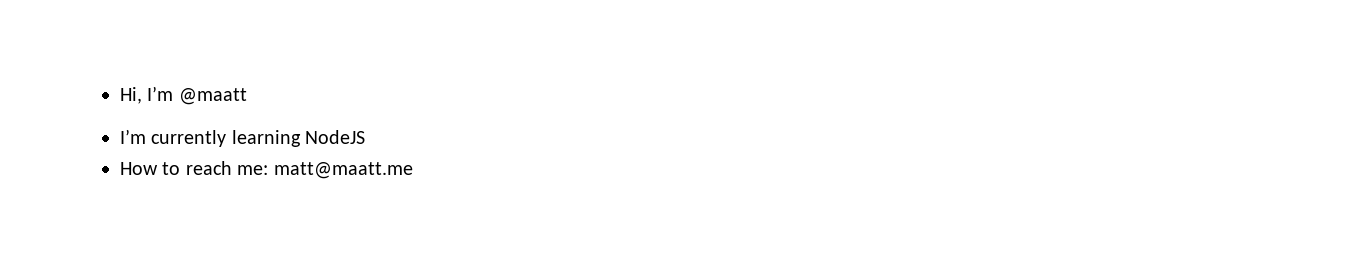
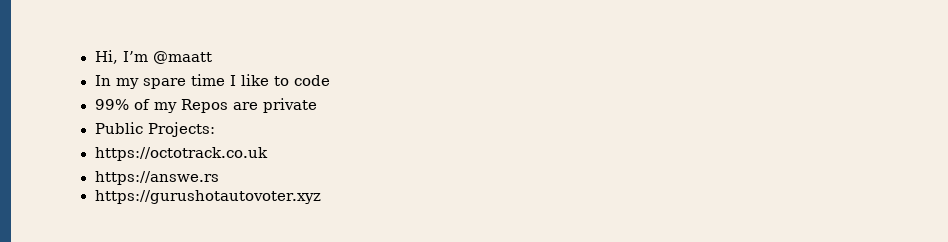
- I’m currently learning NodeJS
- How to reach me: matt@maatt.me
+ In my spare time I like to code
+ 99% of my Repos are private
+ Public Projects:
+ https://octotrack.co.uk
+ https://answe.rs
+ https://gurushotautovoter.xyz

